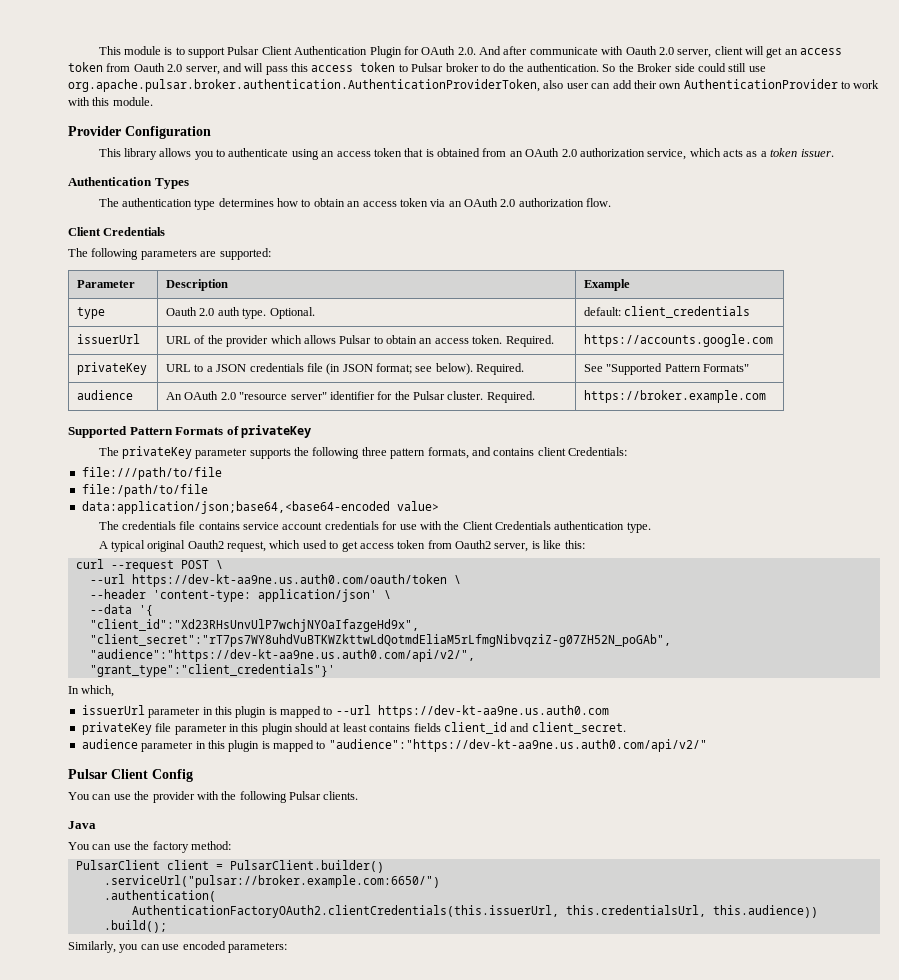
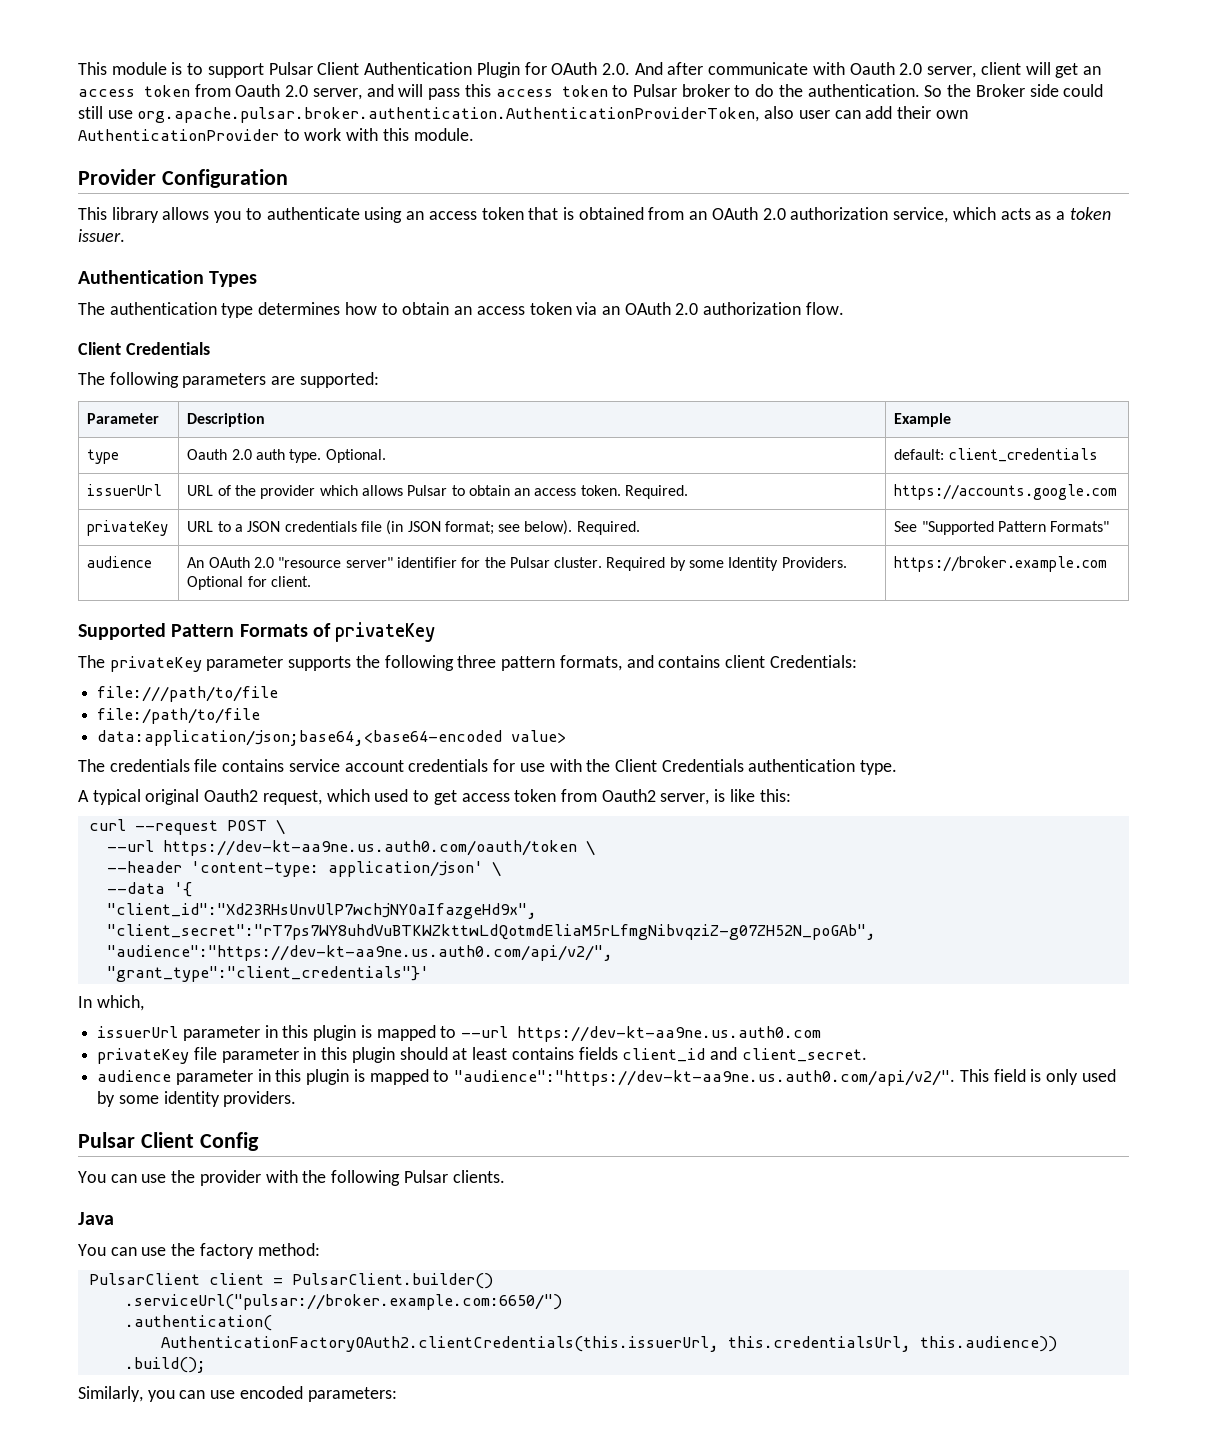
- audience | An OAuth 2.0 "resource server" identifier for the Pulsar cluster. Required. | https://broker.example.com
+ audience | An OAuth 2.0 "resource server" identifier for the Pulsar cluster. Required by some Identity Providers. Optional for client. | https://broker.example.com
- audience parameter in this plugin is mapped to "audience":"https://dev-kt-aa9ne.us.auth0.com/api/v2/"
+ audience parameter in this plugin is mapped to "audience":"https://dev-kt-aa9ne.us.auth0.com/api/v2/". This field is only used by some identity providers.

